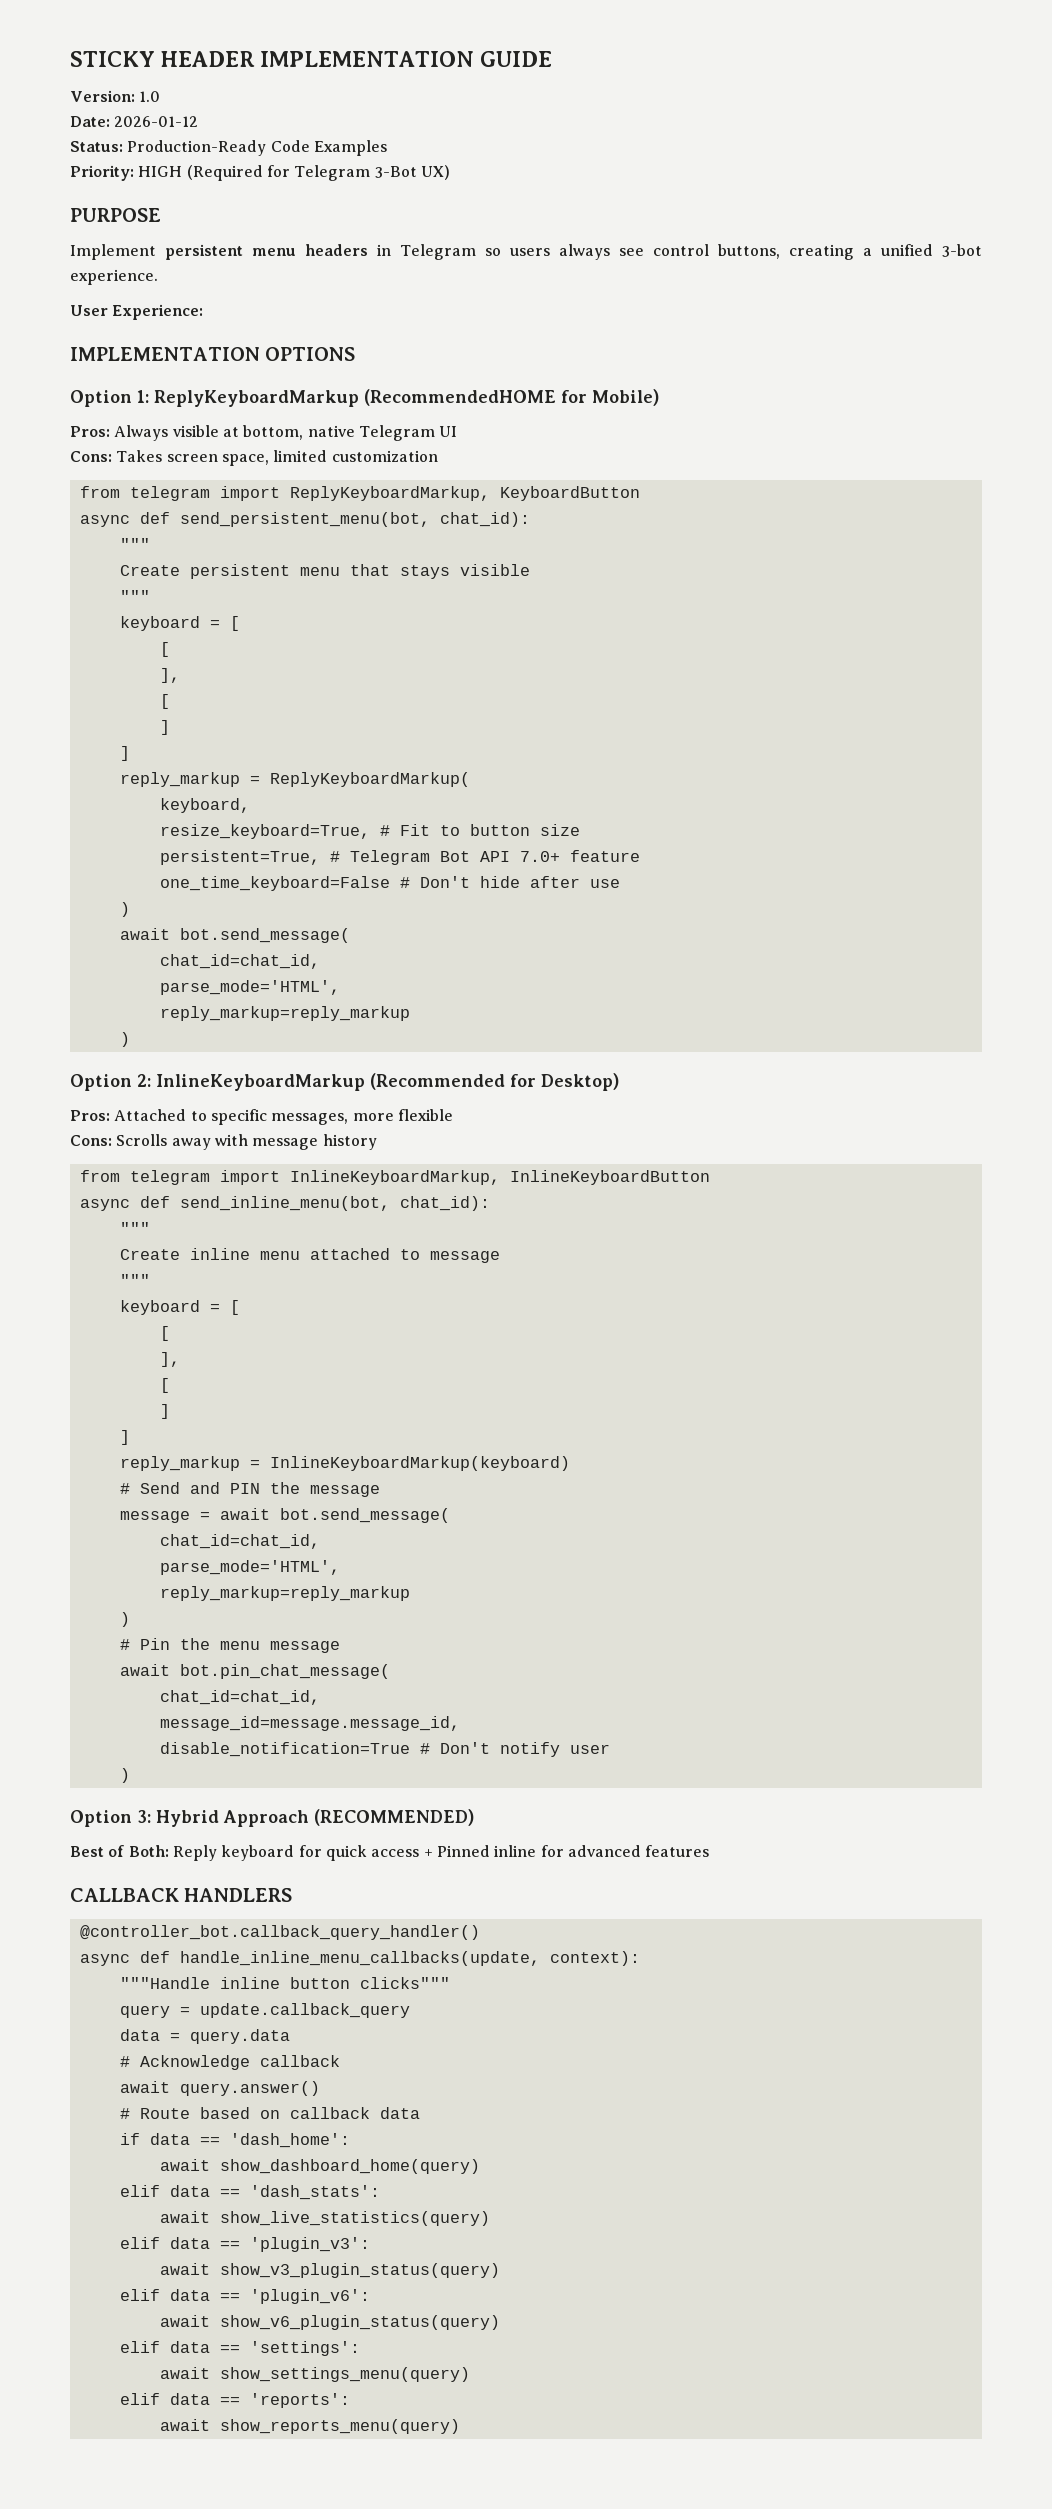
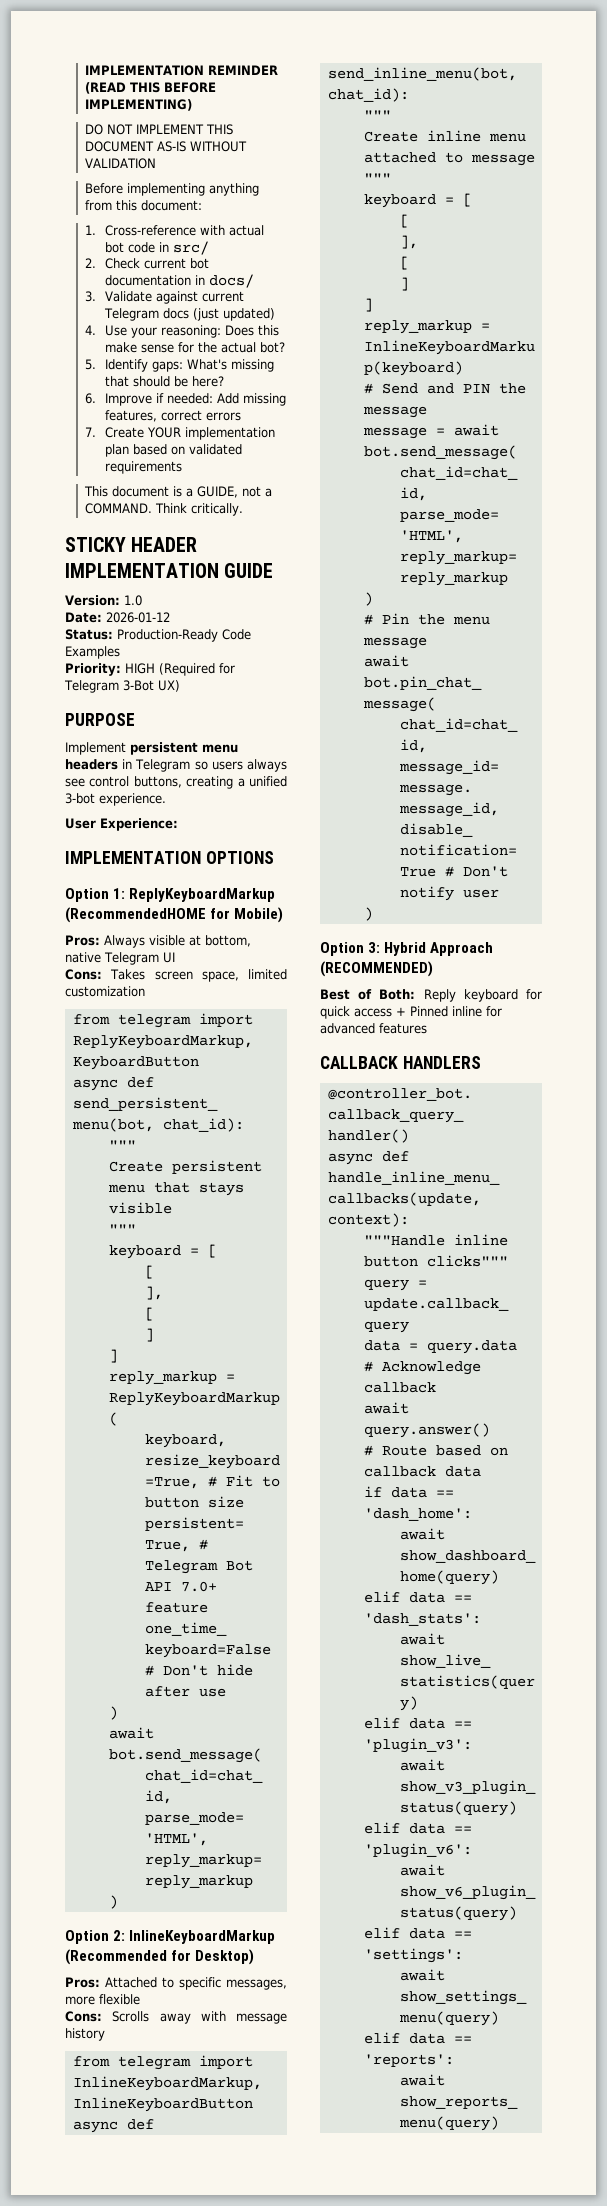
+ IMPLEMENTATION REMINDER (READ THIS BEFORE IMPLEMENTING)
+ DO NOT IMPLEMENT THIS DOCUMENT AS-IS WITHOUT VALIDATION
+ Before implementing anything from this document:
+ 1. Cross-reference with actual bot code in src/
+ 2. Check current bot documentation in docs/
+ 3. Validate against current Telegram docs (just updated)
+ 4. Use your reasoning: Does this make sense for the actual bot?
+ 5. Identify gaps: What's missing that should be here?
+ 6. Improve if needed: Add missing features, correct errors
+ 7. Create YOUR implementation plan based on validated requirements
+ This document is a GUIDE, not a COMMAND. Think critically.

